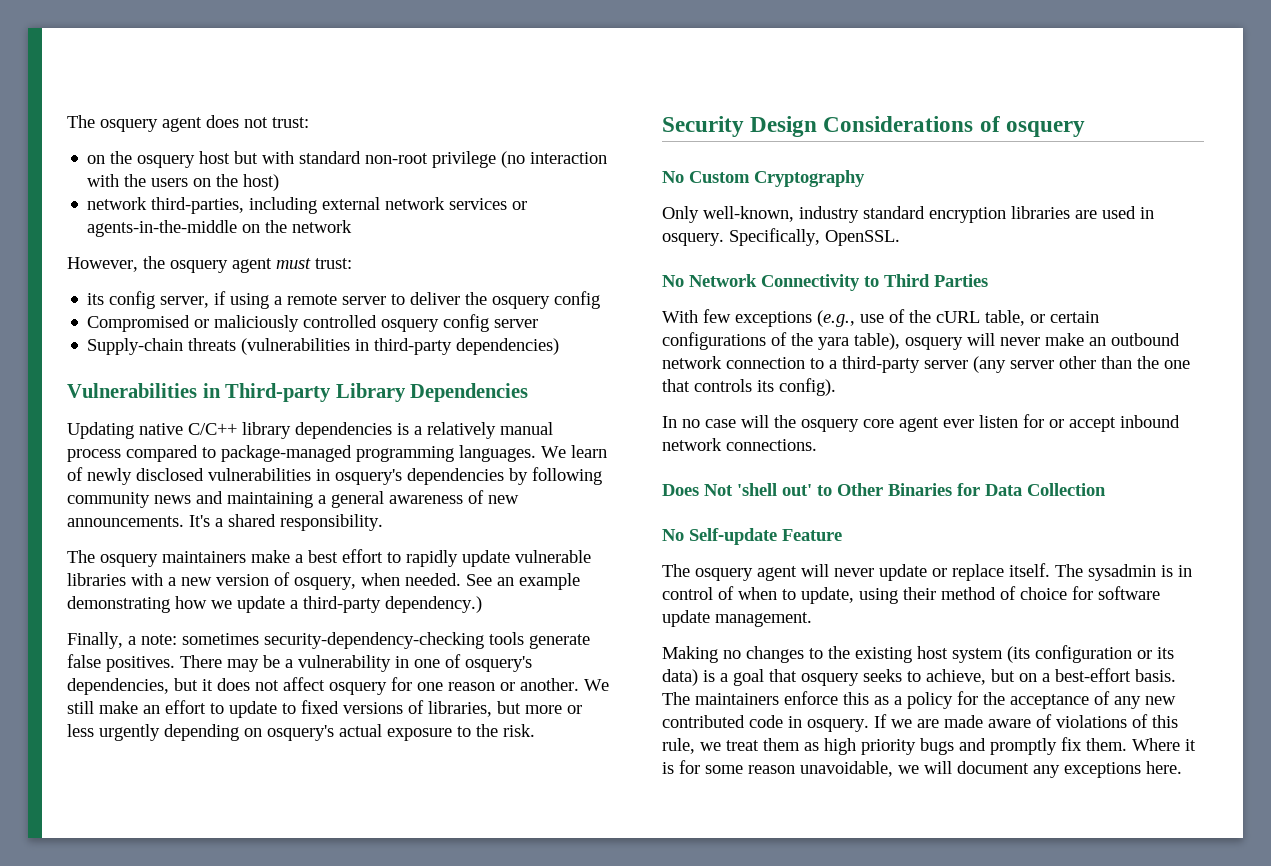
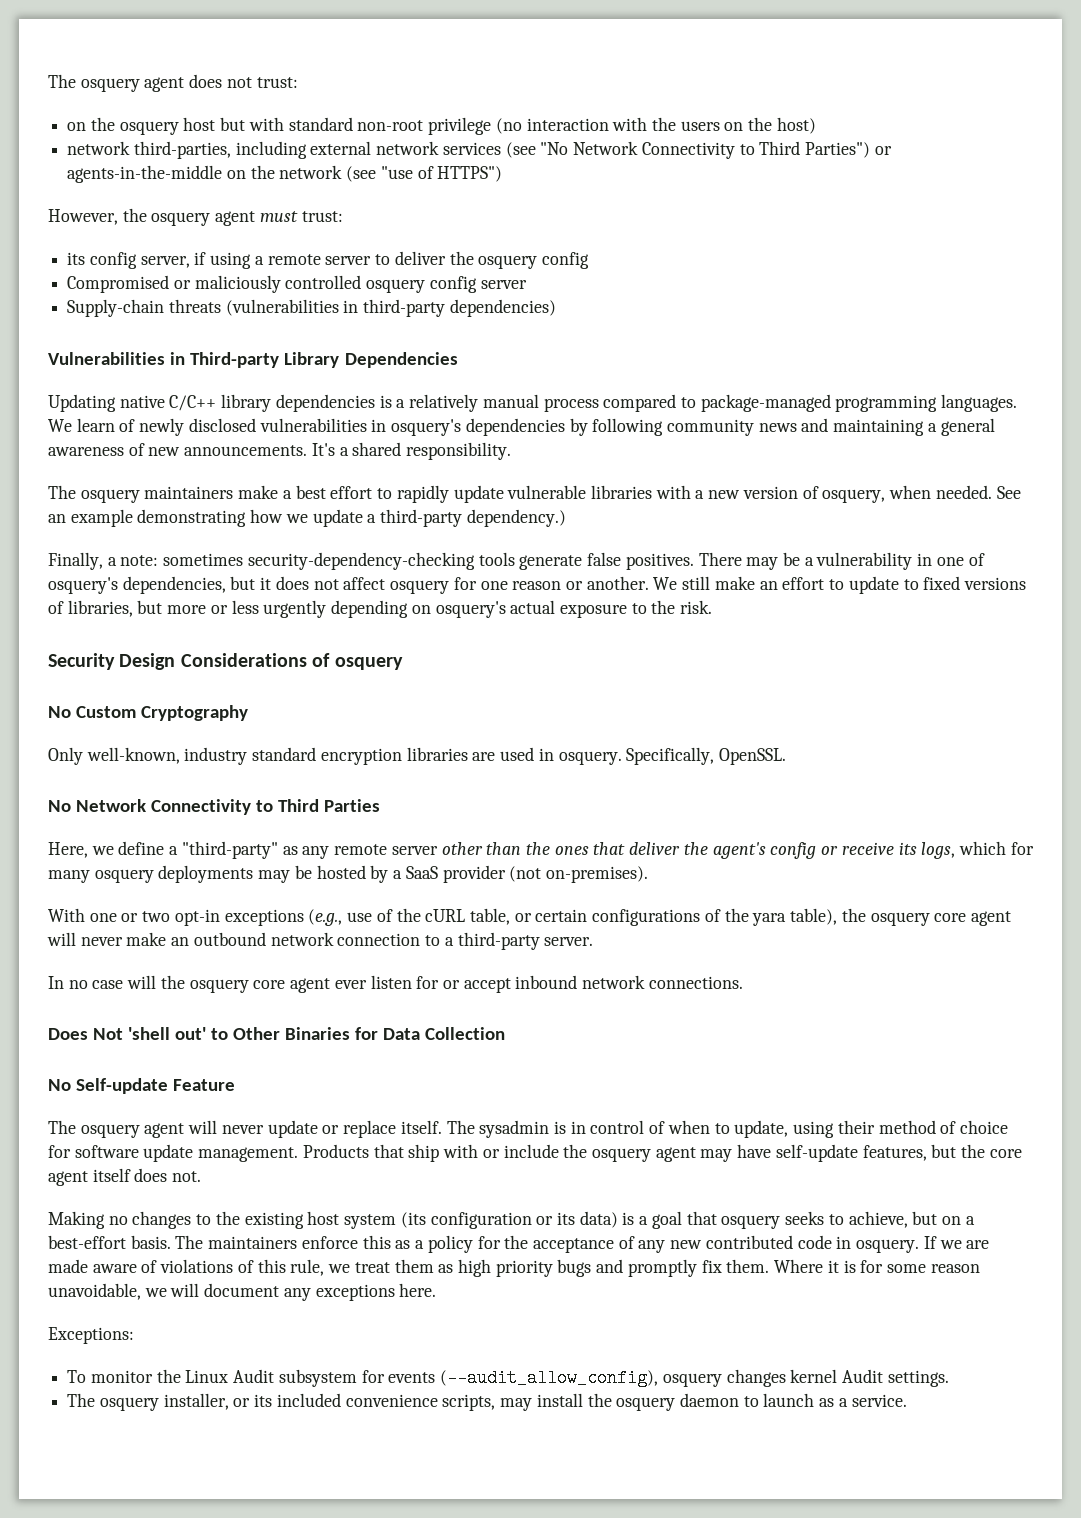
- network third-parties, including external network services or agents-in-the-middle on the network
+ network third-parties, including external network services (see "No Network Connectivity to Third Parties") or agents-in-the-middle on the network (see "use of HTTPS")
- With few exceptions (e.g., use of the cURL table, or certain configurations of the yara table), osquery will never make an outbound network connection to a third-party server (any server other than the one that controls its config).
+ Here, we define a "third-party" as any remote server other than the ones that deliver the agent's config or receive its logs, which for many osquery deployments may be hosted by a SaaS provider (not on-premises).
+ With one or two opt-in exceptions (e.g., use of the cURL table, or certain configurations of the yara table), the osquery core agent will never make an outbound network connection to a third-party server.
+ Products that ship with or include the osquery agent may have self-update features, but the core agent itself does not.
+ Exceptions:
+ To monitor the Linux Audit subsystem for events (--audit_allow_config), osquery changes kernel Audit settings.
+ The osquery installer, or its included convenience scripts, may install the osquery daemon to launch as a service.

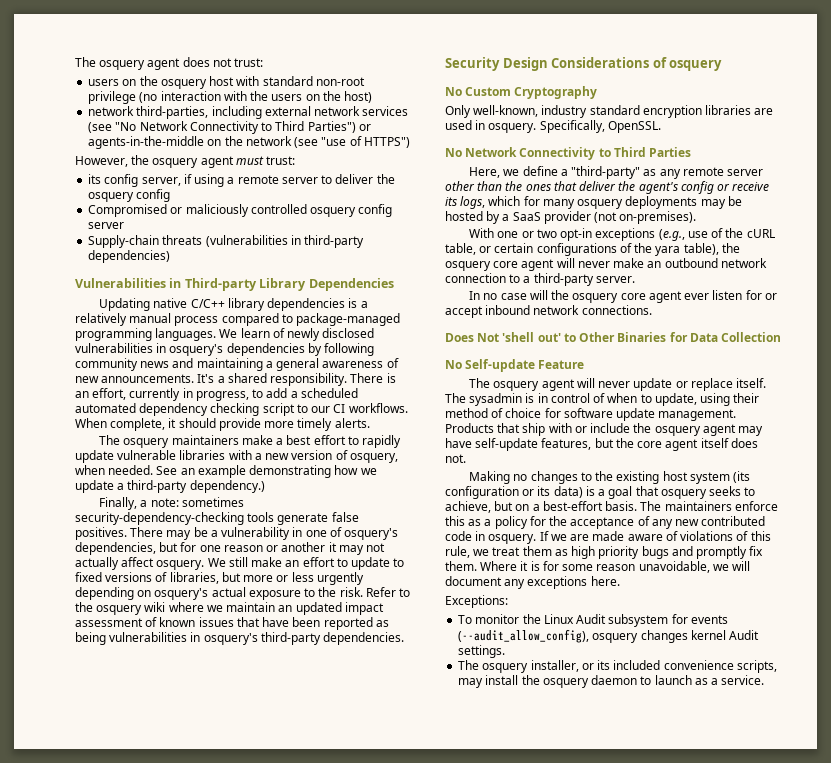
- on the osquery host but with standard non-root privilege (no interaction with the users on the host)
+ users on the osquery host with standard non-root privilege (no interaction with the users on the host)
+ There is an effort, currently in progress, to add a scheduled automated dependency checking script to our CI workflows. When complete, it should provide more timely alerts.
- There may be a vulnerability in one of osquery's dependencies, but it does not affect osquery for one reason or another.
+ There may be a vulnerability in one of osquery's dependencies, but for one reason or another it may not actually affect osquery.
+ Refer to the osquery wiki where we maintain an updated impact assessment of known issues that have been reported as being vulnerabilities in osquery's third-party dependencies.

